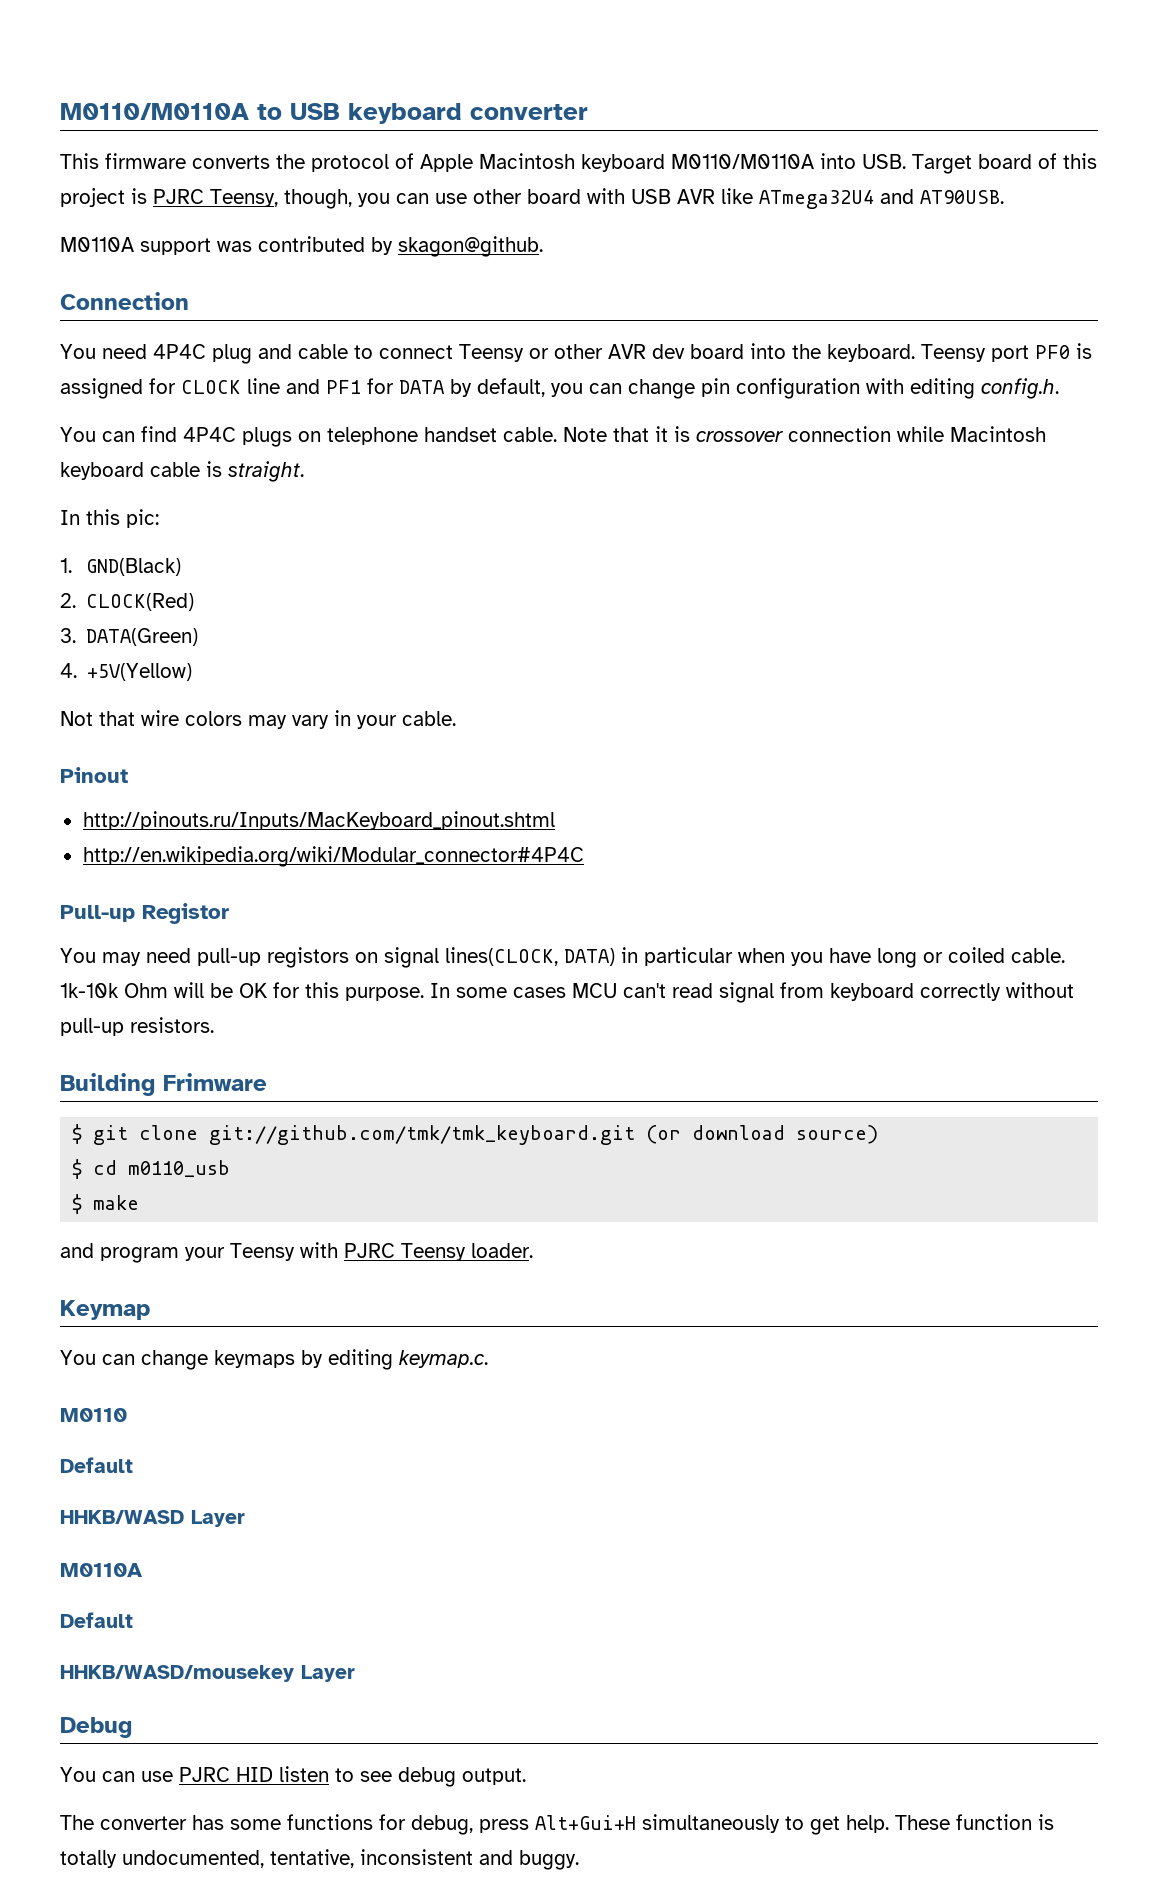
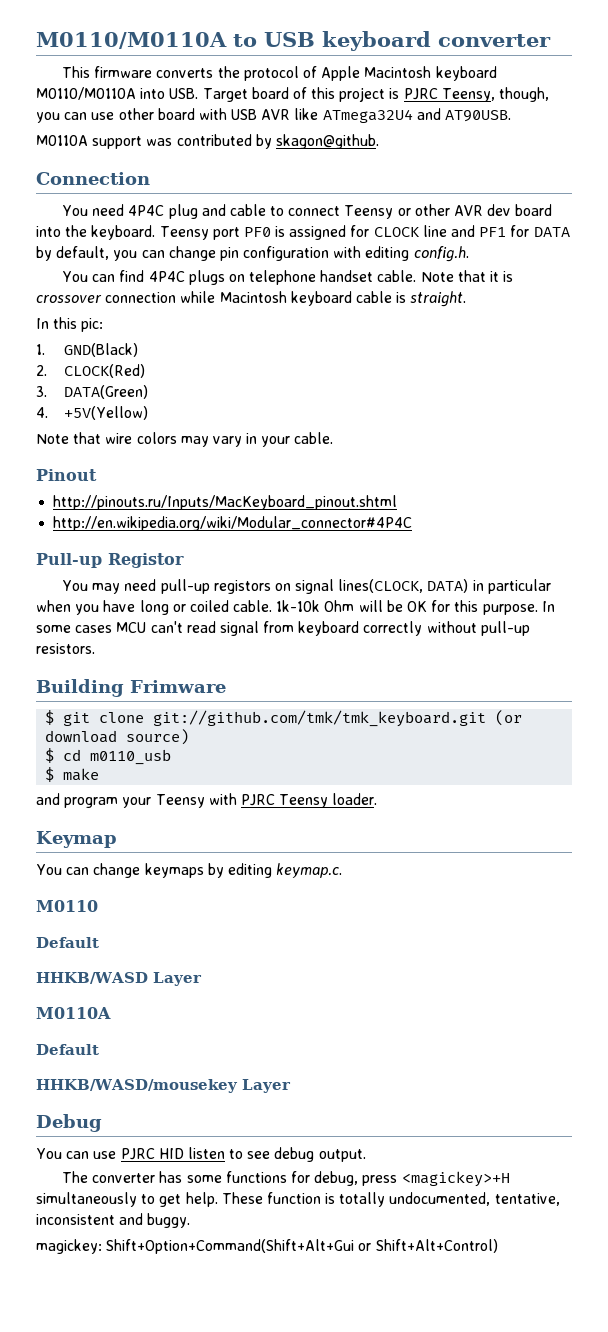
- Not that wire colors may vary in your cable.
+ Note that wire colors may vary in your cable.
- The converter has some functions for debug, press Alt+Gui+H simultaneously to get help.
+ The converter has some functions for debug, press <magickey>+H simultaneously to get help.
+ magickey: Shift+Option+Command(Shift+Alt+Gui or Shift+Alt+Control)

